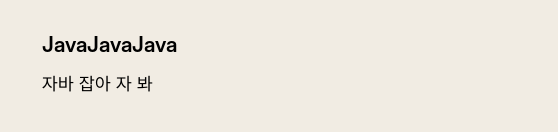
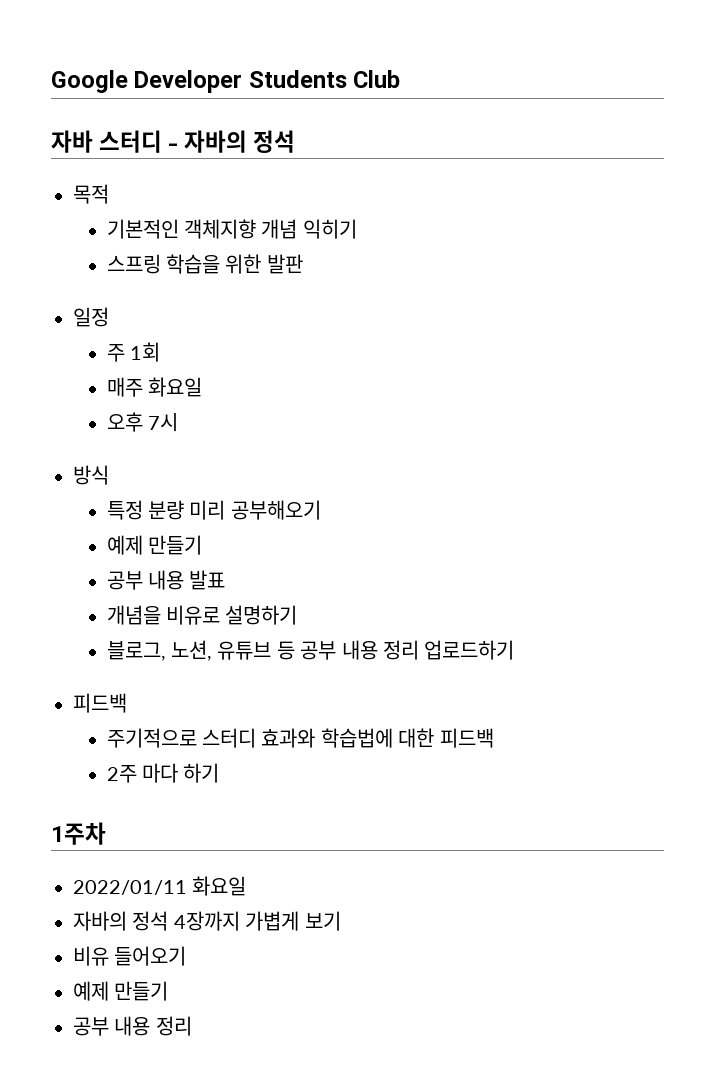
- JavaJavaJava
- 자바 잡아 자 봐
+ Google Developer Students Club
+ 자바 스터디 - 자바의 정석
+ 목적
+ 기본적인 객체지향 개념 익히기
+ 스프링 학습을 위한 발판
+ 일정
+ 주 1회
+ 매주 화요일
+ 오후 7시
+ 방식
+ 특정 분량 미리 공부해오기
+ 예제 만들기
+ 공부 내용 발표
+ 개념을 비유로 설명하기
+ 블로그, 노션, 유튜브 등 공부 내용 정리 업로드하기
+ 피드백
+ 주기적으로 스터디 효과와 학습법에 대한 피드백
+ 2주 마다 하기
+ 1주차
+ 2022/01/11 화요일
+ 자바의 정석 4장까지 가볍게 보기
+ 비유 들어오기
+ 예제 만들기
+ 공부 내용 정리

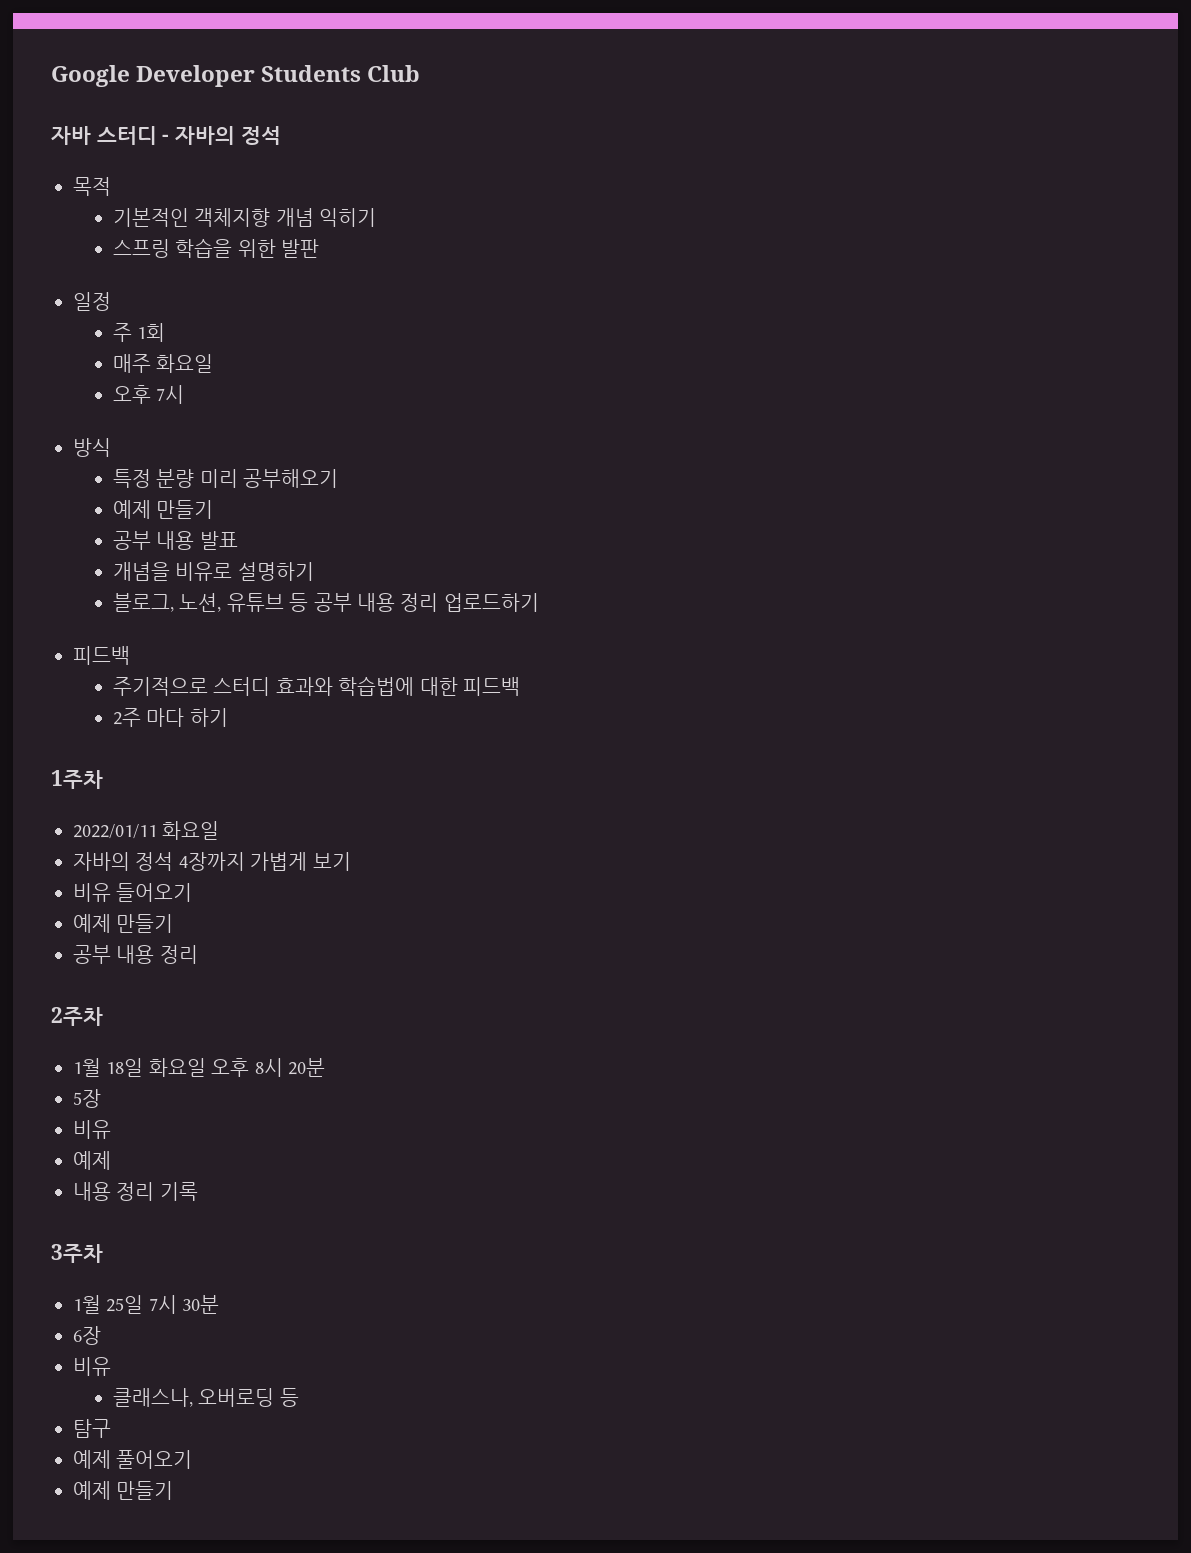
+ 2주차
+ 1월 18일 화요일 오후 8시 20분
+ 5장
+ 비유
+ 예제
+ 내용 정리 기록
+ 3주차
+ 1월 25일 7시 30분
+ 6장
+ 비유
+ 클래스나, 오버로딩 등
+ 탐구
+ 예제 풀어오기
+ 예제 만들기

